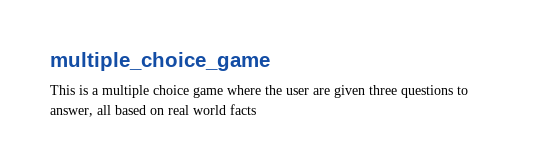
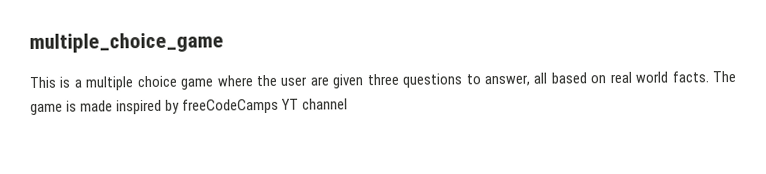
- This is a multiple choice game where the user are given three questions to answer, all based on real world facts
+ This is a multiple choice game where the user are given three questions to answer, all based on real world facts. The game is made inspired by freeCodeCamps YT channel

